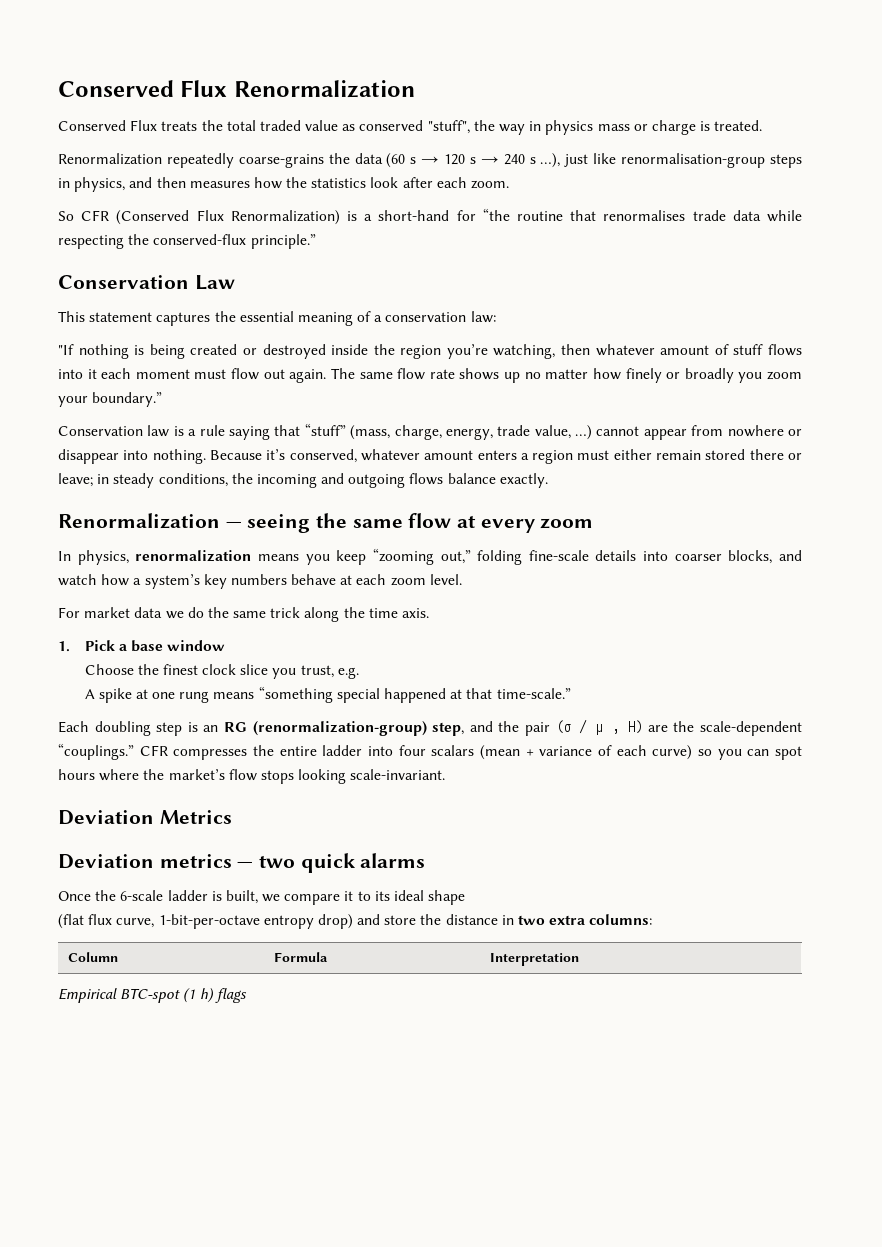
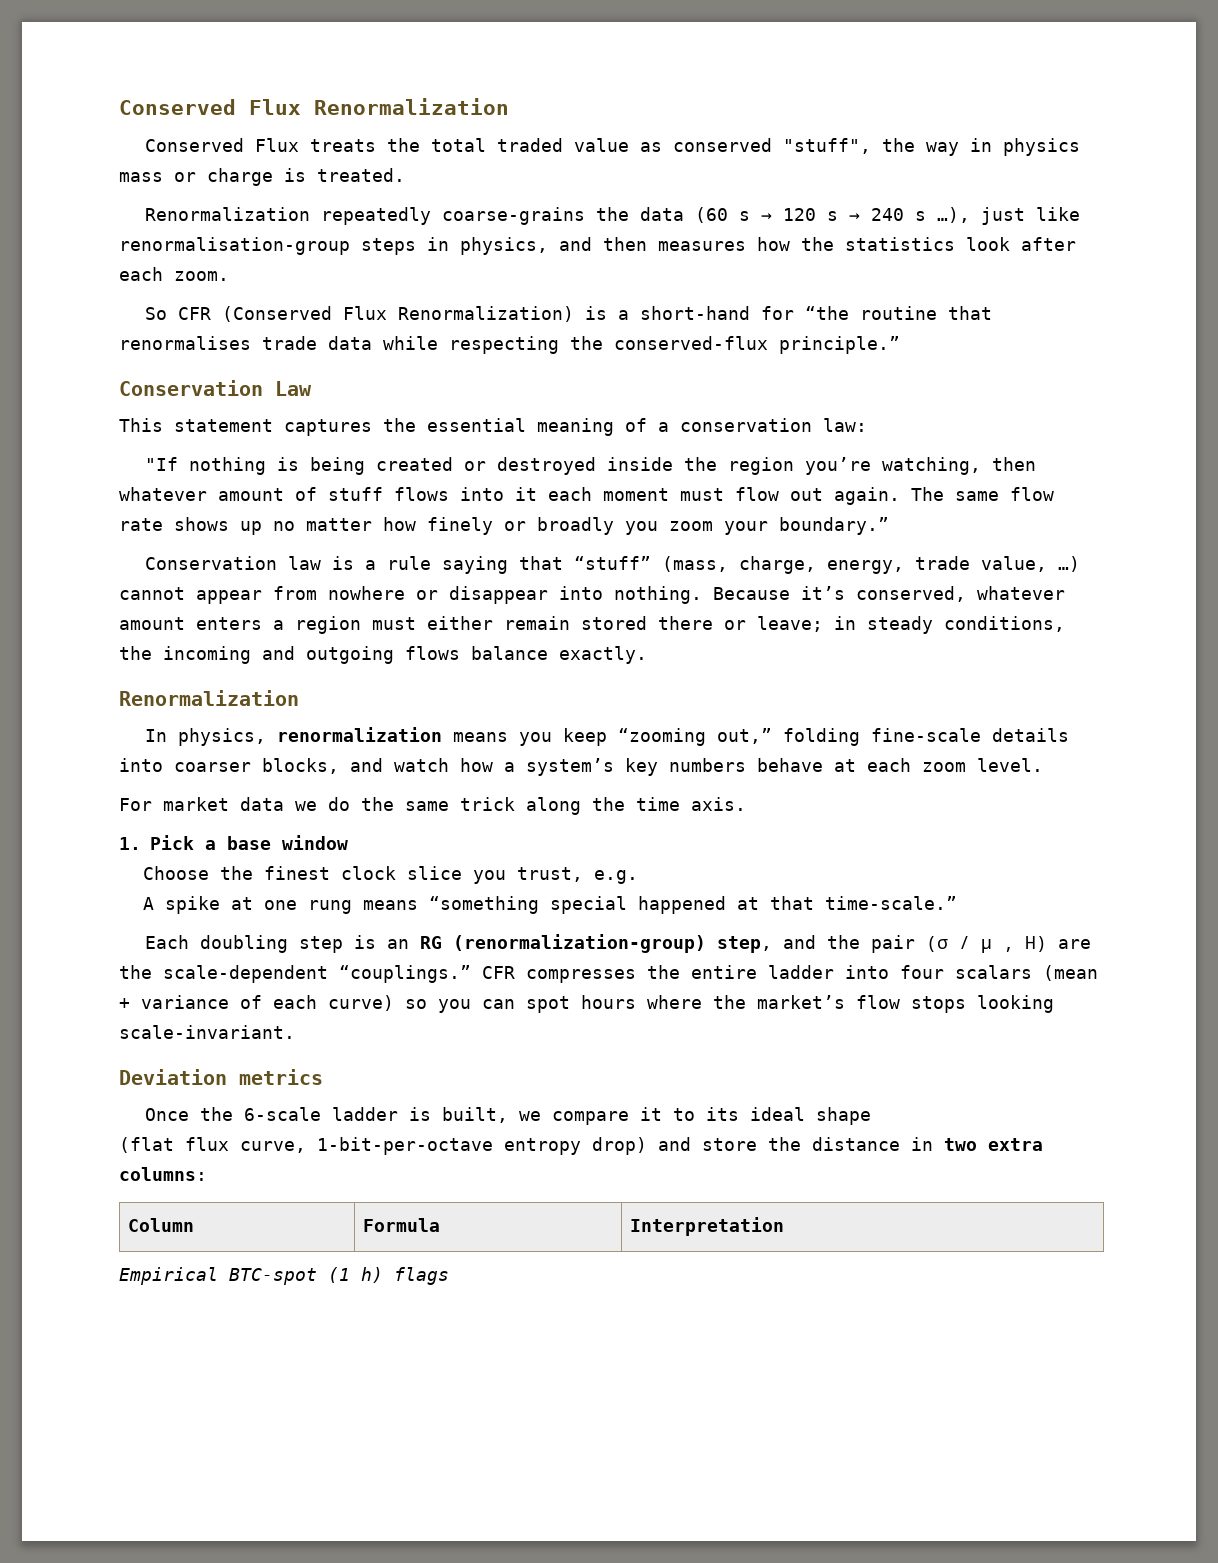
  Because it’s conserved, whatever amount enters a region must either remain stored there or leave; in steady conditions, the incoming and outgoing flows balance exactly.
- Renormalization — seeing the same flow at every zoom
+ Renormalization
- Deviation Metrics
- Deviation metrics — two quick alarms
+ Deviation metrics

